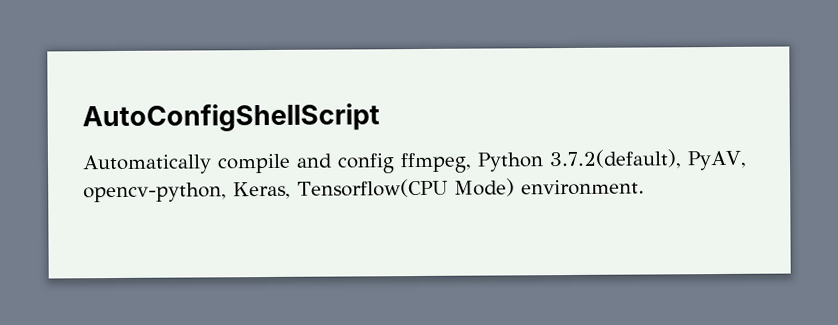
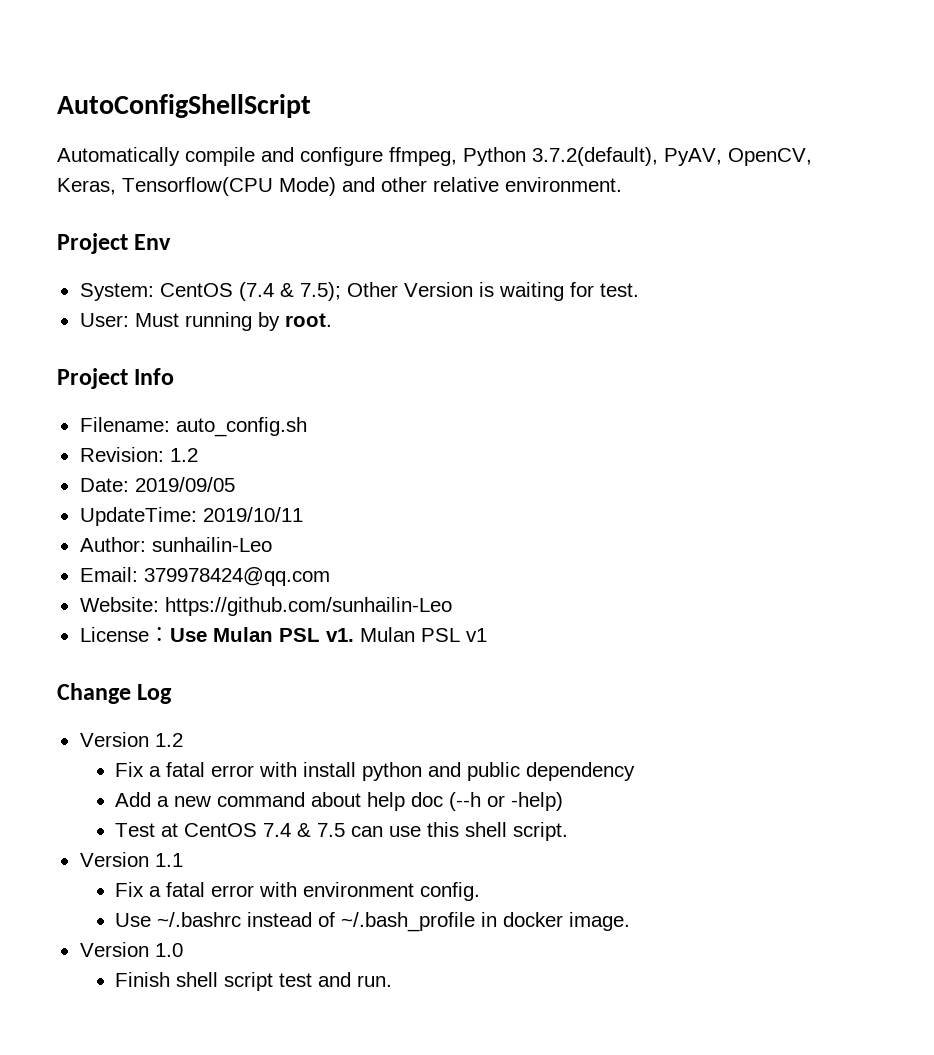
- Automatically compile and config ffmpeg, Python 3.7.2(default), PyAV, opencv-python, Keras, Tensorflow(CPU Mode) environment.
+ Automatically compile and configure ffmpeg, Python 3.7.2(default), PyAV, OpenCV, Keras, Tensorflow(CPU Mode) and other relative environment.
+ Project Env
+ System: CentOS (7.4 & 7.5); Other Version is waiting for test.
+ User: Must running by root.
+ Project Info
+ Filename: auto_config.sh
+ Revision: 1.2
+ Date: 2019/09/05
+ UpdateTime: 2019/10/11
+ Author: sunhailin-Leo
+ Email: 379978424@qq.com
+ Website: https://github.com/sunhailin-Leo
+ License：Use Mulan PSL v1. Mulan PSL v1
+ Change Log
+ Version 1.2
+ Fix a fatal error with install python and public dependency
+ Add a new command about help doc (--h or -help)
+ Test at CentOS 7.4 & 7.5 can use this shell script.
+ Version 1.1
+ Fix a fatal error with environment config.
+ Use ~/.bashrc instead of ~/.bash_profile in docker image.
+ Version 1.0
+ Finish shell script test and run.

